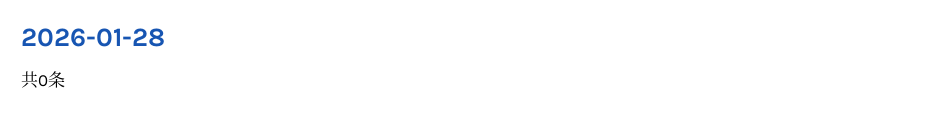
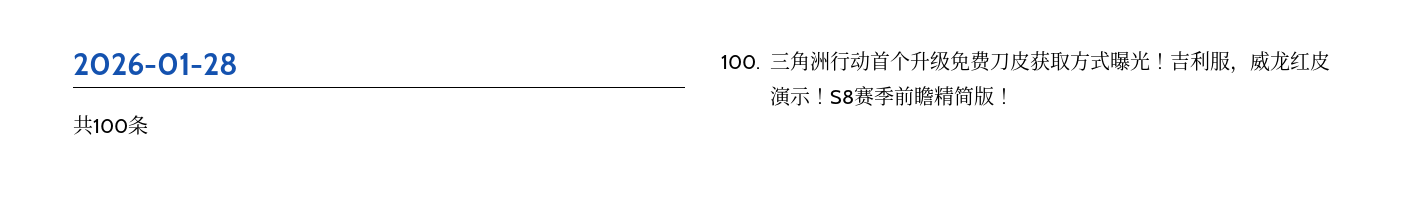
- 共0条
+ 共100条
+ 100.三角洲行动首个升级免费刀皮获取方式曝光！吉利服，威龙红皮演示！S8赛季前瞻精简版！

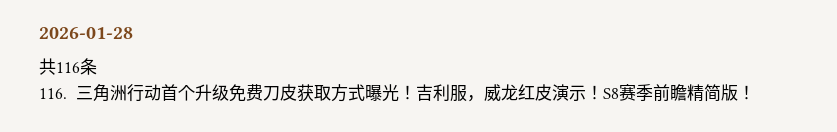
- 共100条
+ 共116条
- 100.三角洲行动首个升级免费刀皮获取方式曝光！
+ 116.三角洲行动首个升级免费刀皮获取方式曝光！

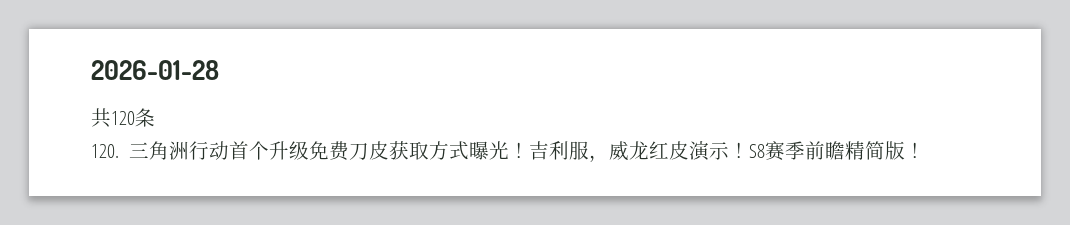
- 共116条
+ 共120条
- 116.三角洲行动首个升级免费刀皮获取方式曝光！
+ 120.三角洲行动首个升级免费刀皮获取方式曝光！

